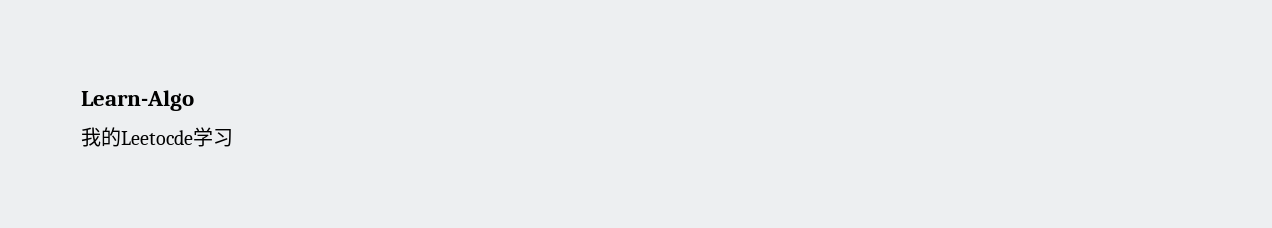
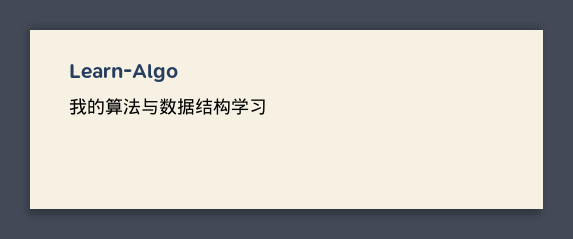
- 我的Leetocde学习
+ 我的算法与数据结构学习

